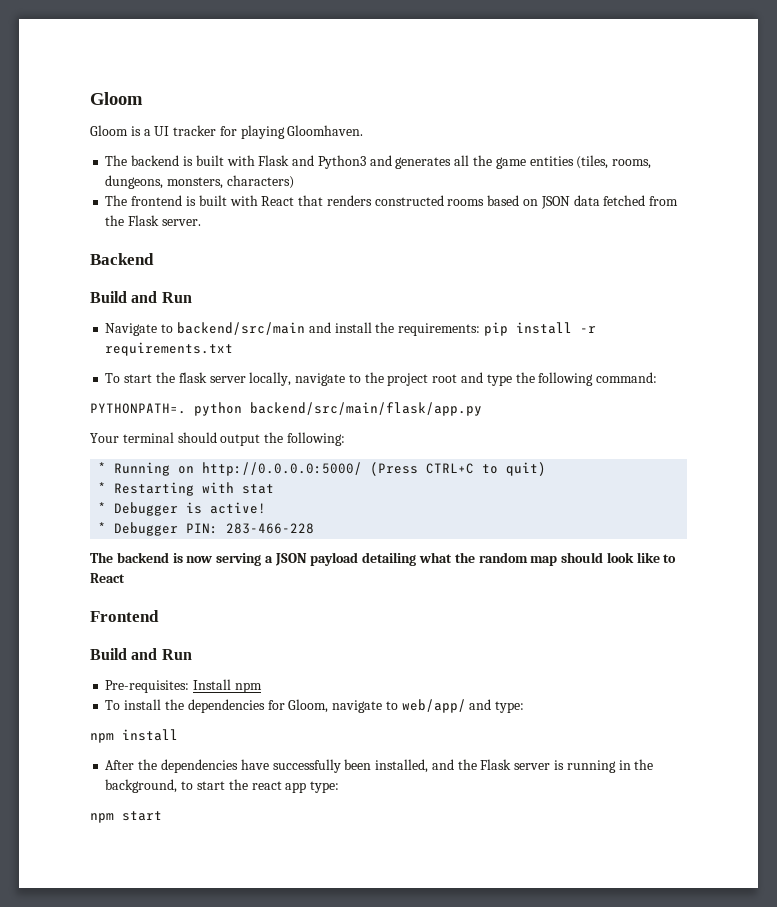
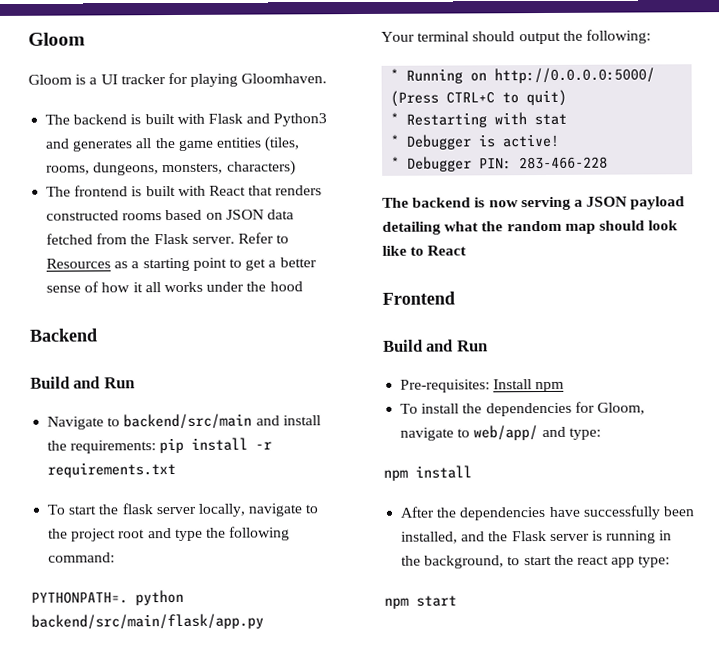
+ Refer to Resources as a starting point to get a better sense of how it all works under the hood

